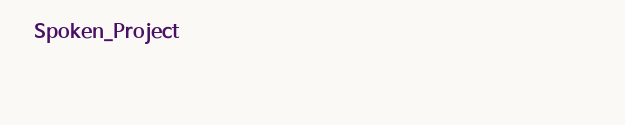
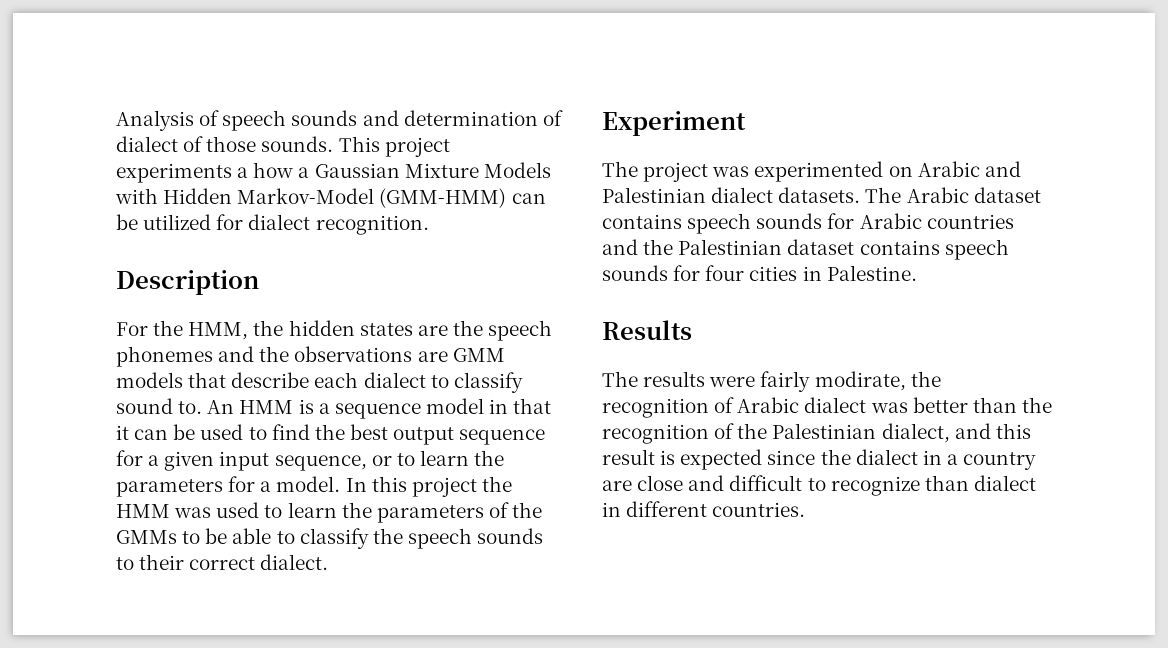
- Spoken_Project
+ Analysis of speech sounds and determination of dialect of those sounds. This project experiments a how a Gaussian Mixture Models with Hidden Markov-Model (GMM-HMM) can be utilized for dialect recognition.
+ Description
+ For the HMM, the hidden states are the speech phonemes and the observations are GMM models that describe each dialect to classify sound to. An HMM is a sequence model in that it can be used to find the best output sequence for a given input sequence, or to learn the parameters for a model. In this project the HMM was used to learn the parameters of the GMMs to be able to classify the speech sounds to their correct dialect.
+ Experiment
+ The project was experimented on Arabic and Palestinian dialect datasets. The Arabic dataset contains speech sounds for Arabic countries and the Palestinian dataset contains speech sounds for four cities in Palestine.
+ Results
+ The results were fairly modirate, the recognition of Arabic dialect was better than the recognition of the Palestinian dialect, and this result is expected since the dialect in a country are close and difficult to recognize than dialect in different countries.

